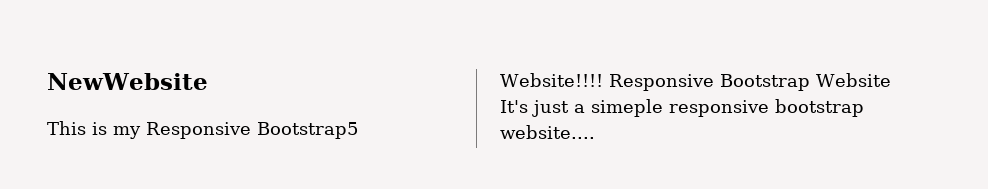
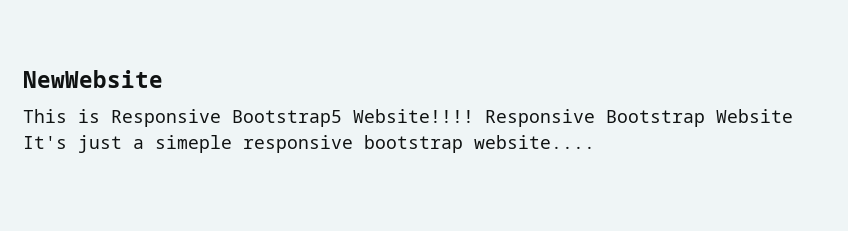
- This is my Responsive Bootstrap5 Website!!!!
+ This is Responsive Bootstrap5 Website!!!!

